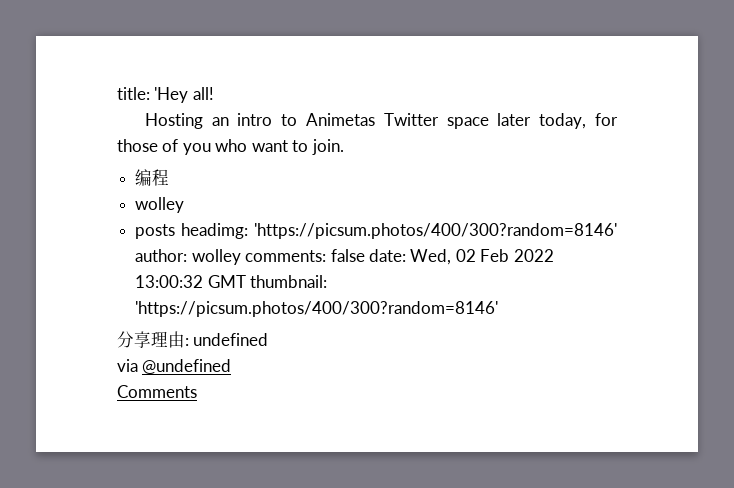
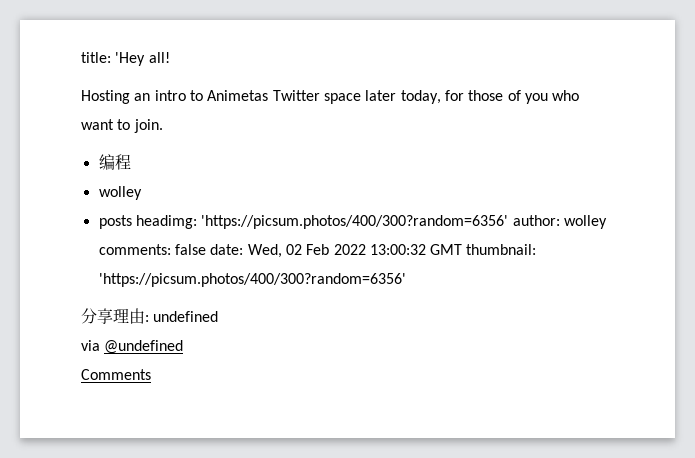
- posts headimg: 'https://picsum.photos/400/300?random=8146' author: wolley comments: false date: Wed, 02 Feb 2022 13:00:32 GMT thumbnail: 'https://picsum.photos/400/300?random=8146'
+ posts headimg: 'https://picsum.photos/400/300?random=6356' author: wolley comments: false date: Wed, 02 Feb 2022 13:00:32 GMT thumbnail: 'https://picsum.photos/400/300?random=6356'

